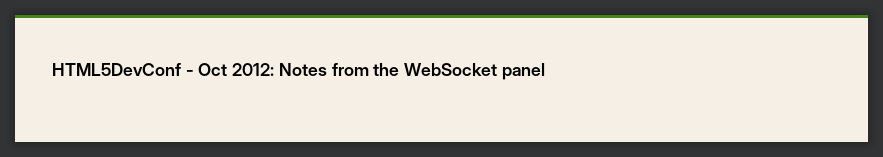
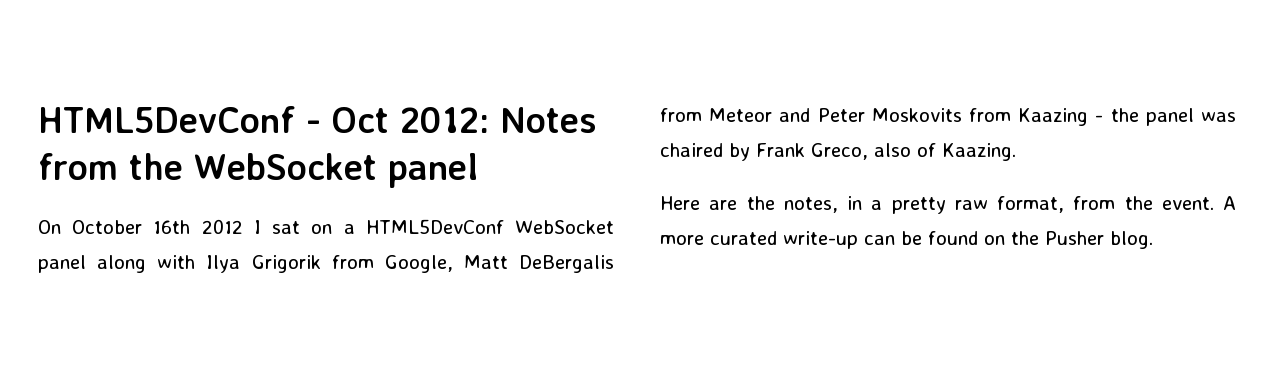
+ On October 16th 2012 I sat on a HTML5DevConf WebSocket panel along with Ilya Grigorik from Google, Matt DeBergalis from Meteor and Peter Moskovits from Kaazing - the panel was chaired by Frank Greco, also of Kaazing.
+ Here are the notes, in a pretty raw format, from the event. A more curated write-up can be found on the Pusher blog.

